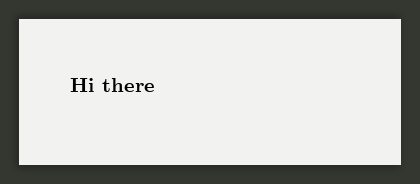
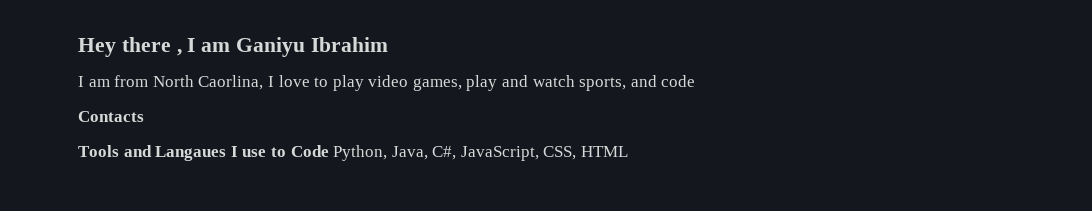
- Hi there
+ Hey there , I am Ganiyu Ibrahim
+ I am from North Caorlina, I love to play video games, play and watch sports, and code
+ Contacts
+ Tools and Langaues I use to Code Python, Java, C#, JavaScript, CSS, HTML

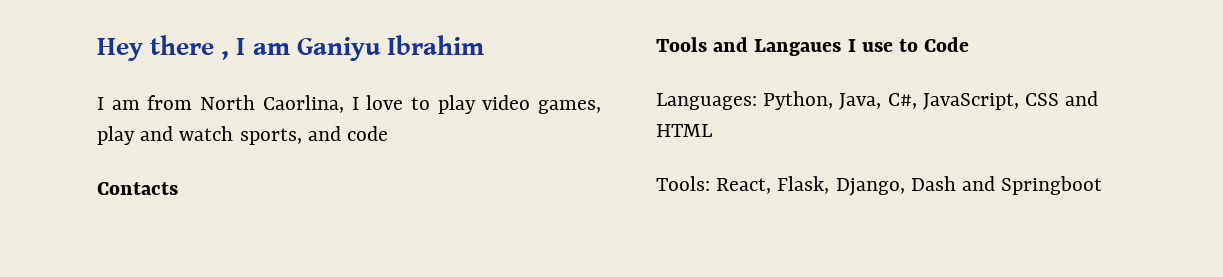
- Tools and Langaues I use to Code Python, Java, C#, JavaScript, CSS, HTML
+ Tools and Langaues I use to Code
+ Languages: Python, Java, C#, JavaScript, CSS and HTML
+ Tools: React, Flask, Django, Dash and Springboot

